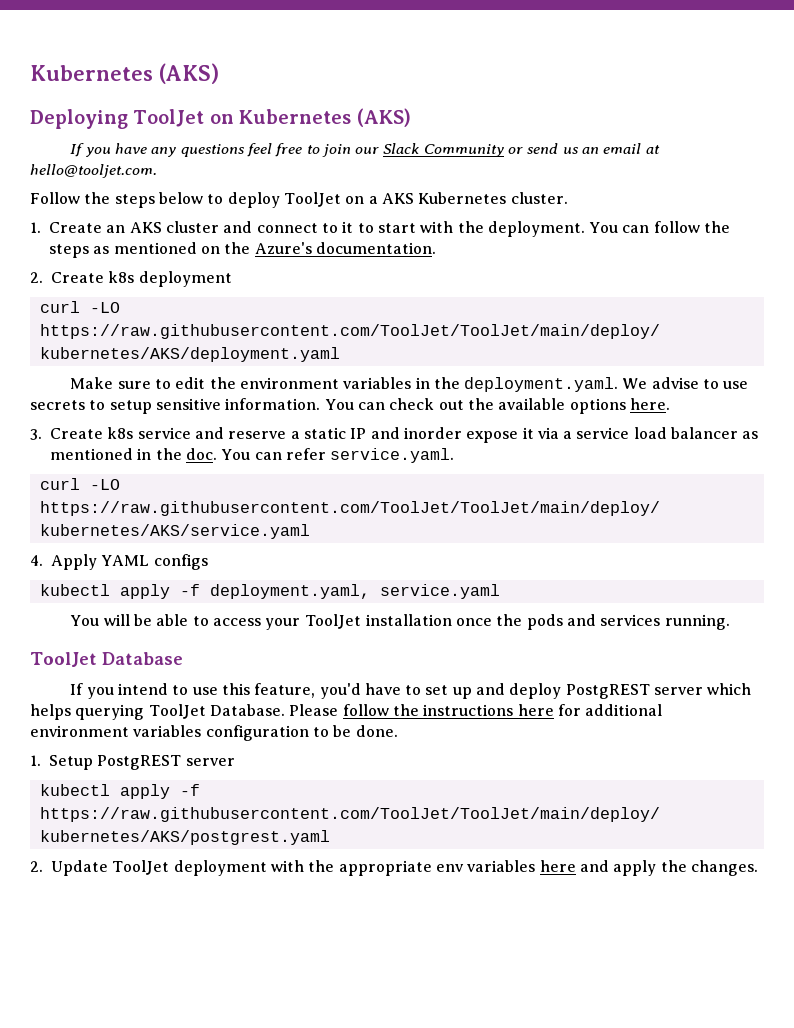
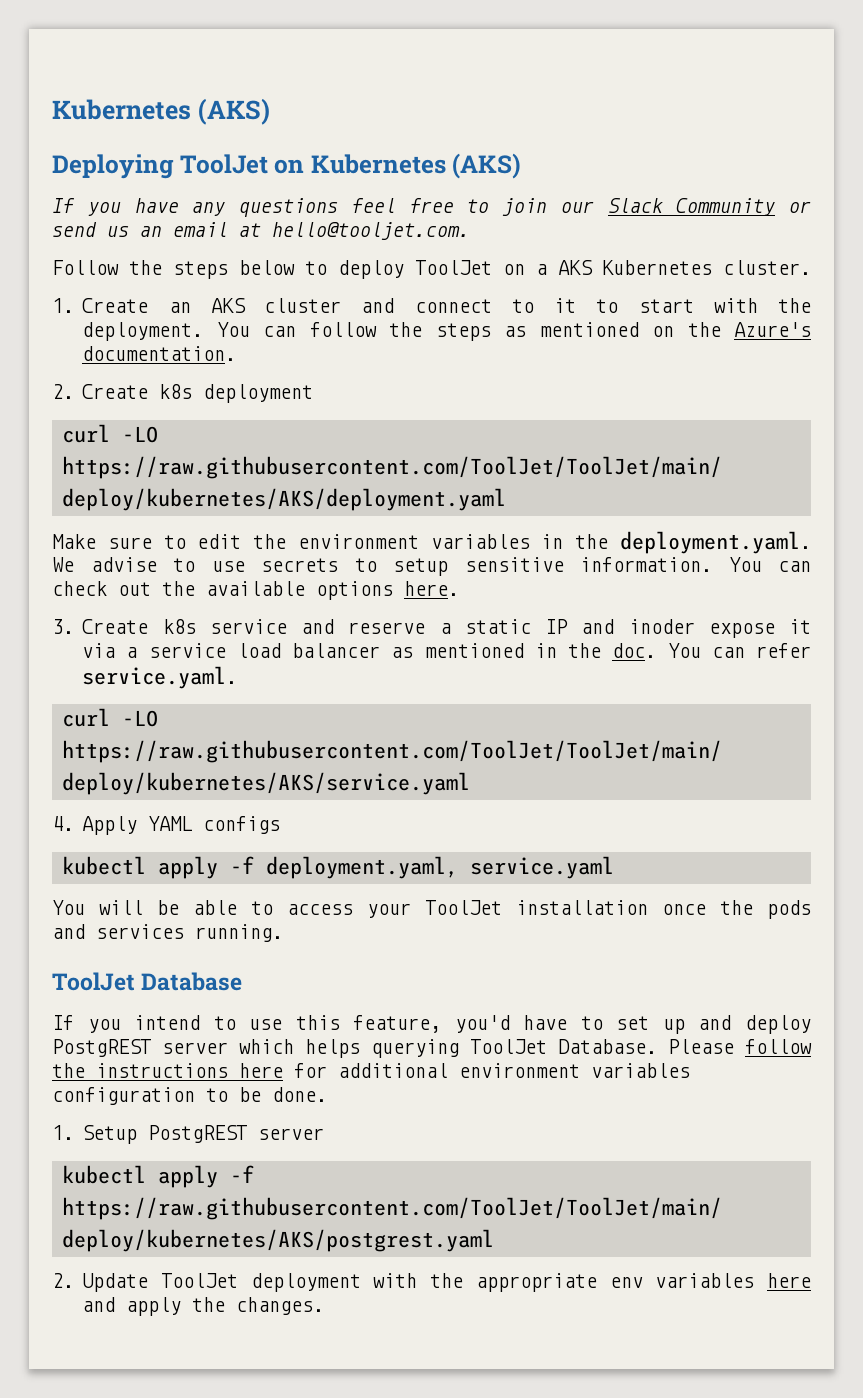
- 3. Create k8s service and reserve a static IP and inorder expose it via a service load balancer as mentioned in the doc.
+ 3. Create k8s service and reserve a static IP and inoder expose it via a service load balancer as mentioned in the doc.

